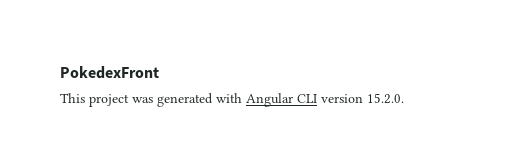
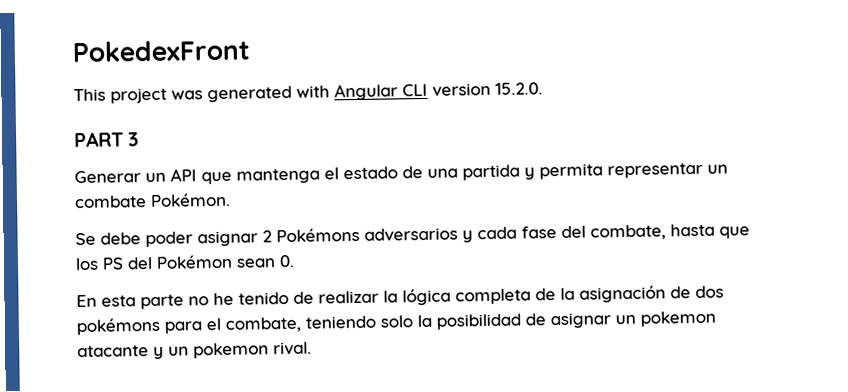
+ PART 3
+ Generar un API que mantenga el estado de una partida y permita representar un combate Pokémon.
+ Se debe poder asignar 2 Pokémons adversarios y cada fase del combate, hasta que los PS del Pokémon sean 0.
+ En esta parte no he tenido de realizar la lógica completa de la asignación de dos pokémons para el combate, teniendo solo la posibilidad de asignar un pokemon atacante y un pokemon rival.

